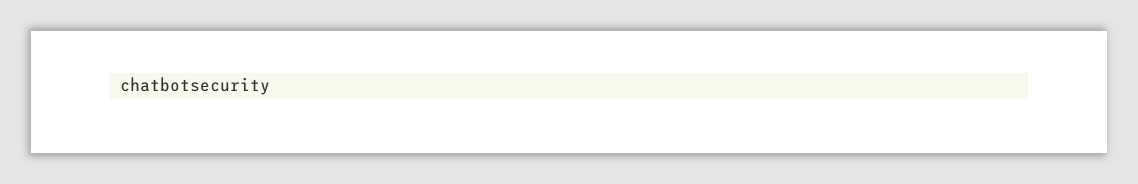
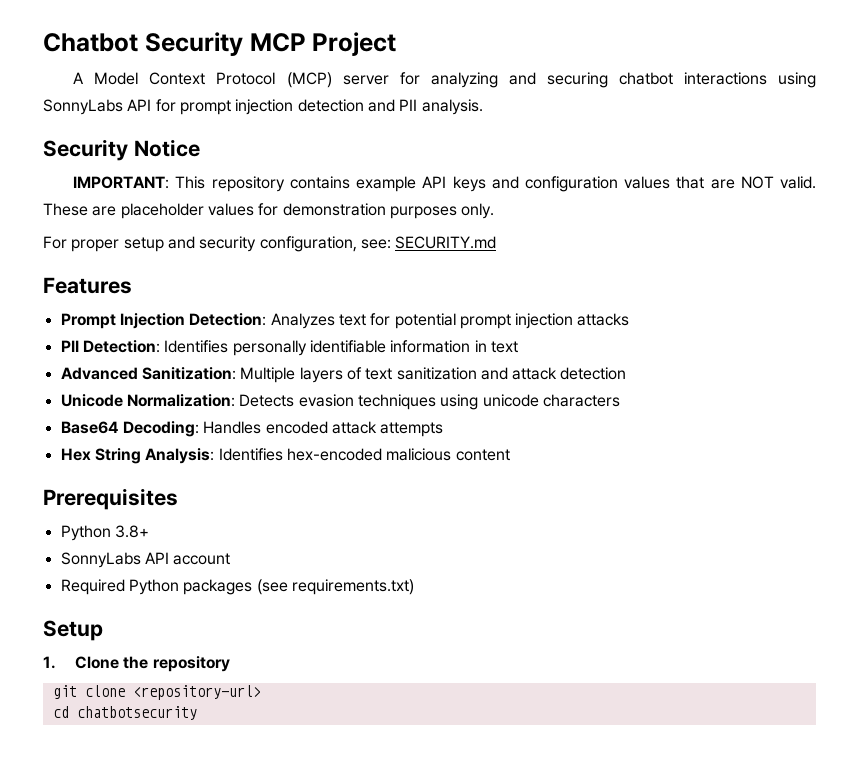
- chatbotsecurity
+ Chatbot Security MCP Project
+ A Model Context Protocol (MCP) server for analyzing and securing chatbot interactions using SonnyLabs API for prompt injection detection and PII analysis.
+ Security Notice
+ IMPORTANT: This repository contains example API keys and configuration values that are NOT valid. These are placeholder values for demonstration purposes only.
+ For proper setup and security configuration, see: SECURITY.md
+ Features
+ Prompt Injection Detection: Analyzes text for potential prompt injection attacks
+ PII Detection: Identifies personally identifiable information in text
+ Advanced Sanitization: Multiple layers of text sanitization and attack detection
+ Unicode Normalization: Detects evasion techniques using unicode characters
+ Base64 Decoding: Handles encoded attack attempts
+ Hex String Analysis: Identifies hex-encoded malicious content
+ Prerequisites
+ Python 3.8+
+ SonnyLabs API account
+ Required Python packages (see requirements.txt)
+ Setup
+ 1. Clone the repository
+ git clone <repository-url>
+ cd chatbotsecurity

